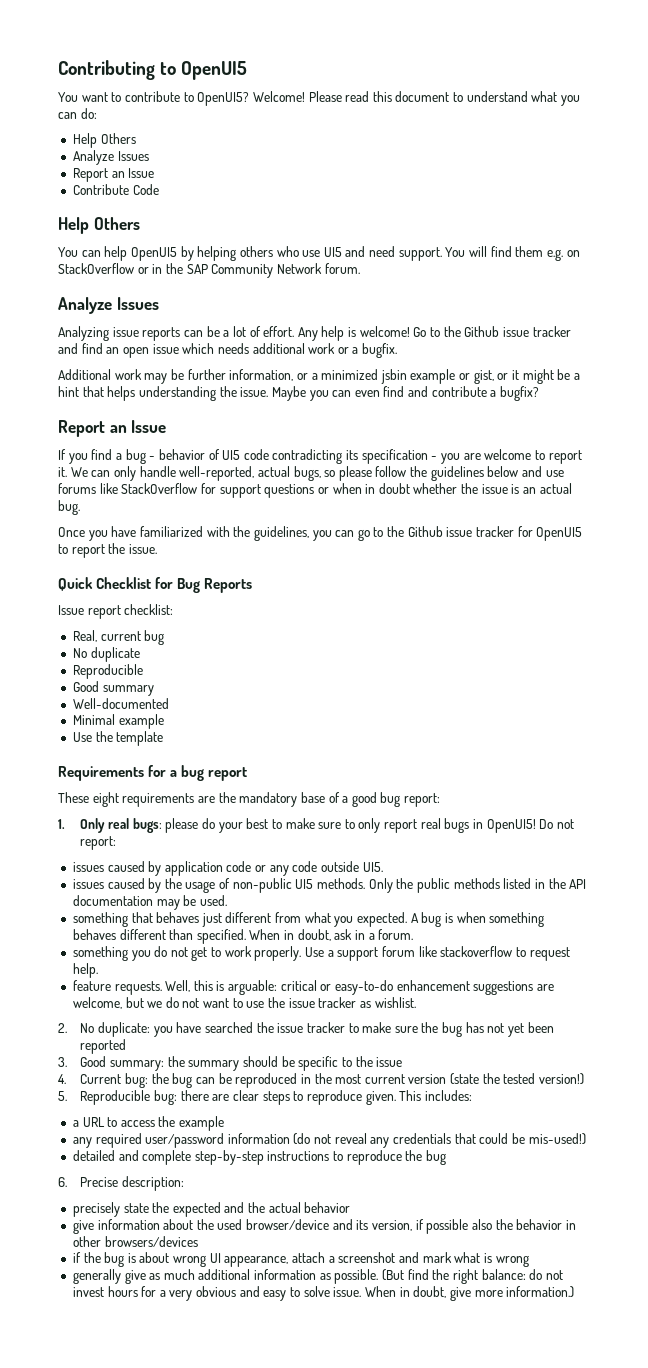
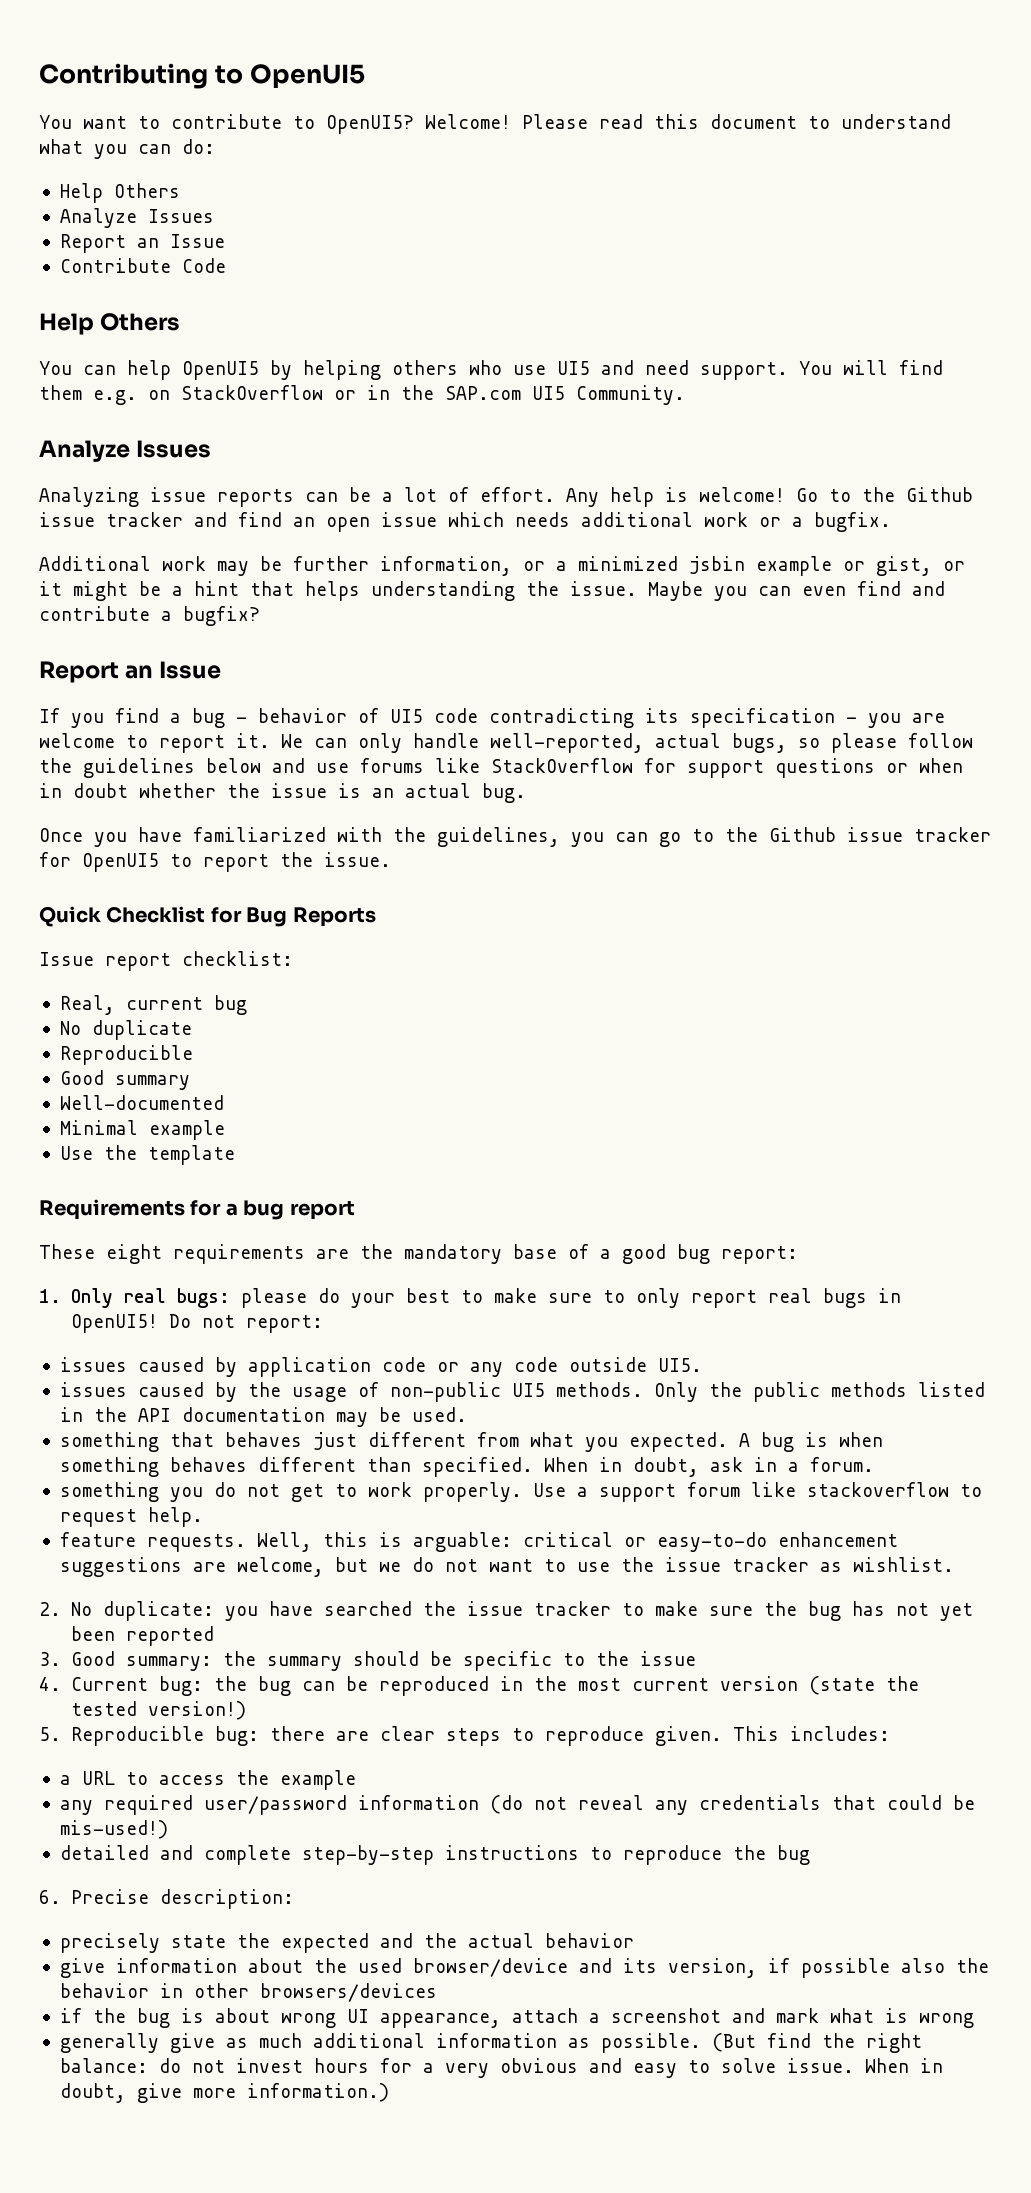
- You will find them e.g. on StackOverflow or in the SAP Community Network forum.
+ You will find them e.g. on StackOverflow or in the SAP.com UI5 Community.

